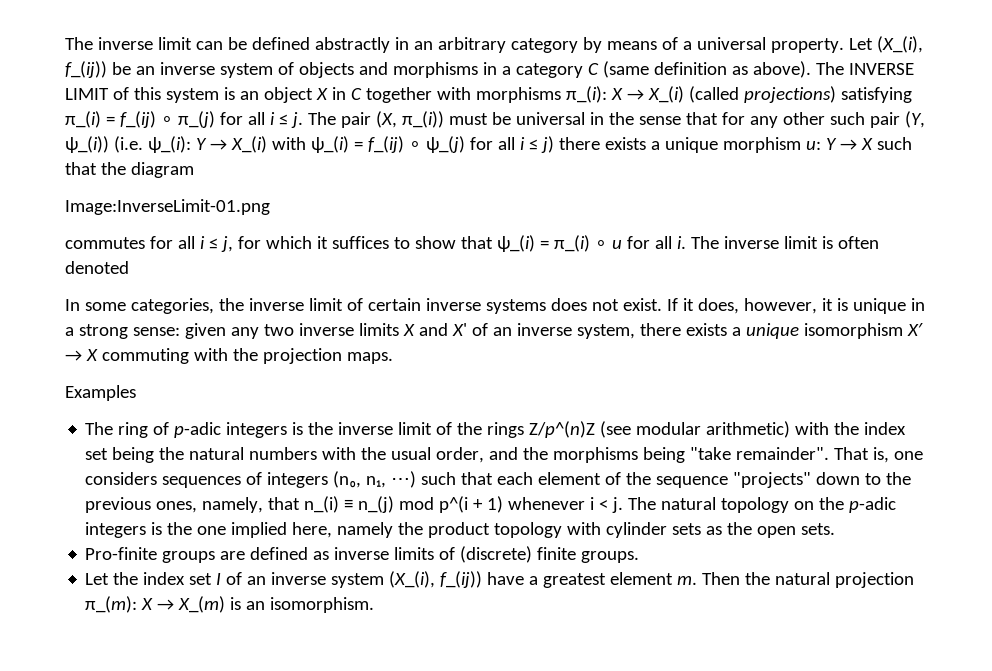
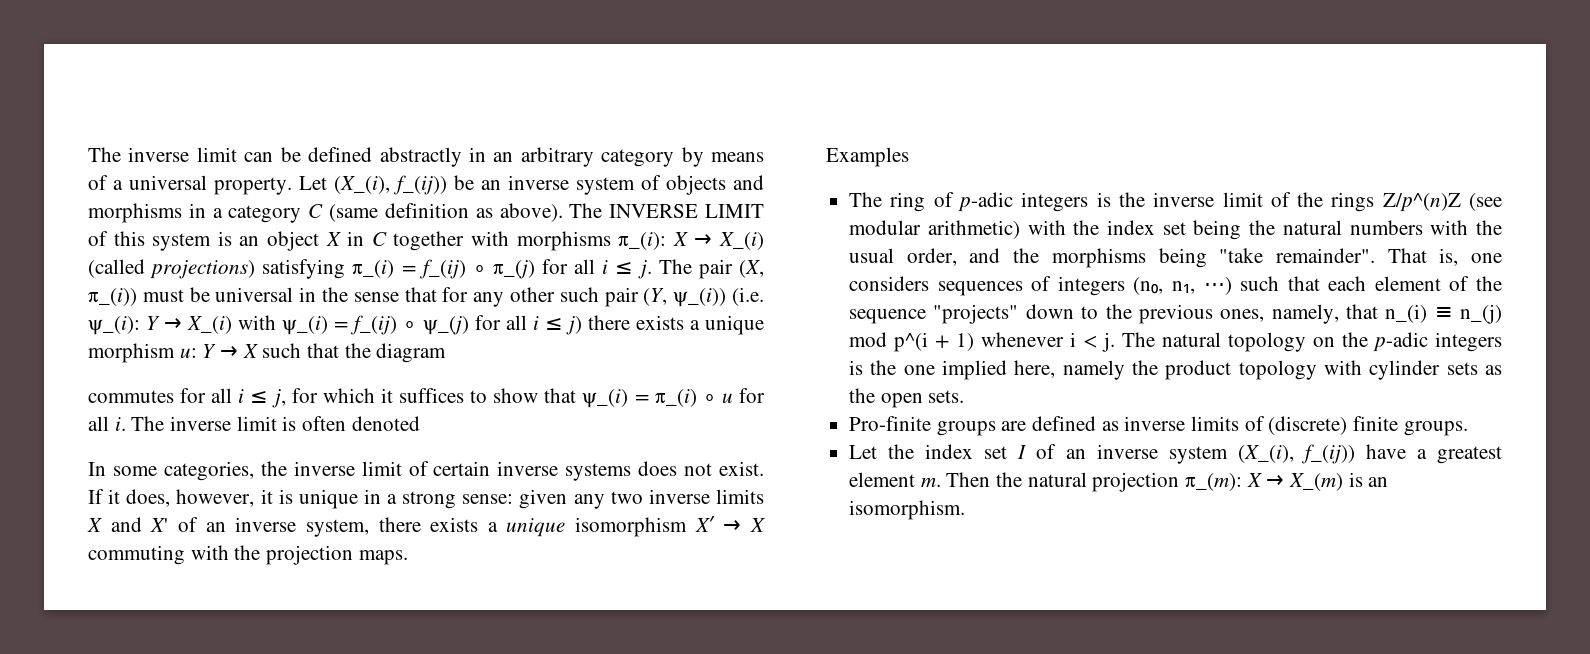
- Image:InverseLimit-01.png

